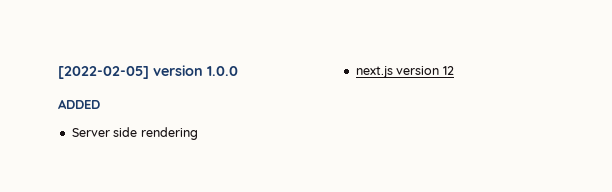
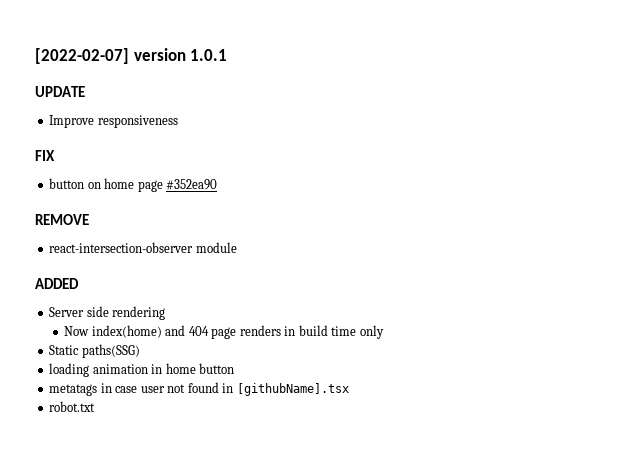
- [2022-02-05] version 1.0.0
+ [2022-02-07] version 1.0.1
+ UPDATE
+ Improve responsiveness
+ FIX
+ button on home page #352ea90
+ REMOVE
+ react-intersection-observer module
  ADDED
  Server side rendering
- next.js version 12
+ Now index(home) and 404 page renders in build time only
+ Static paths(SSG)
+ loading animation in home button
+ metatags in case user not found in [githubName].tsx
+ robot.txt

